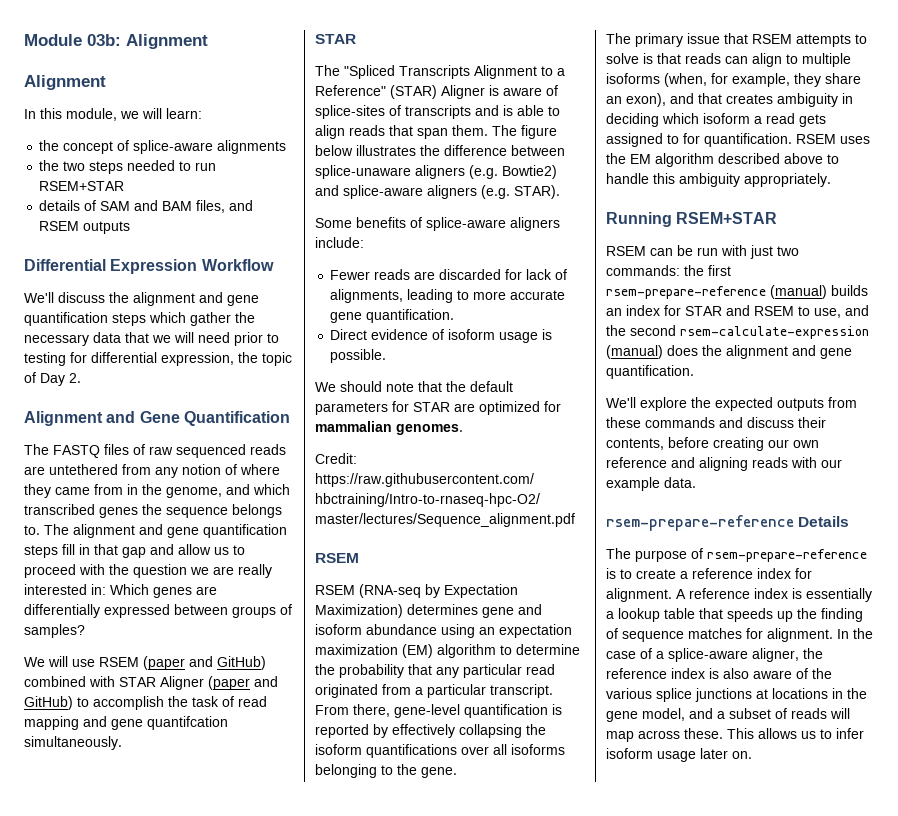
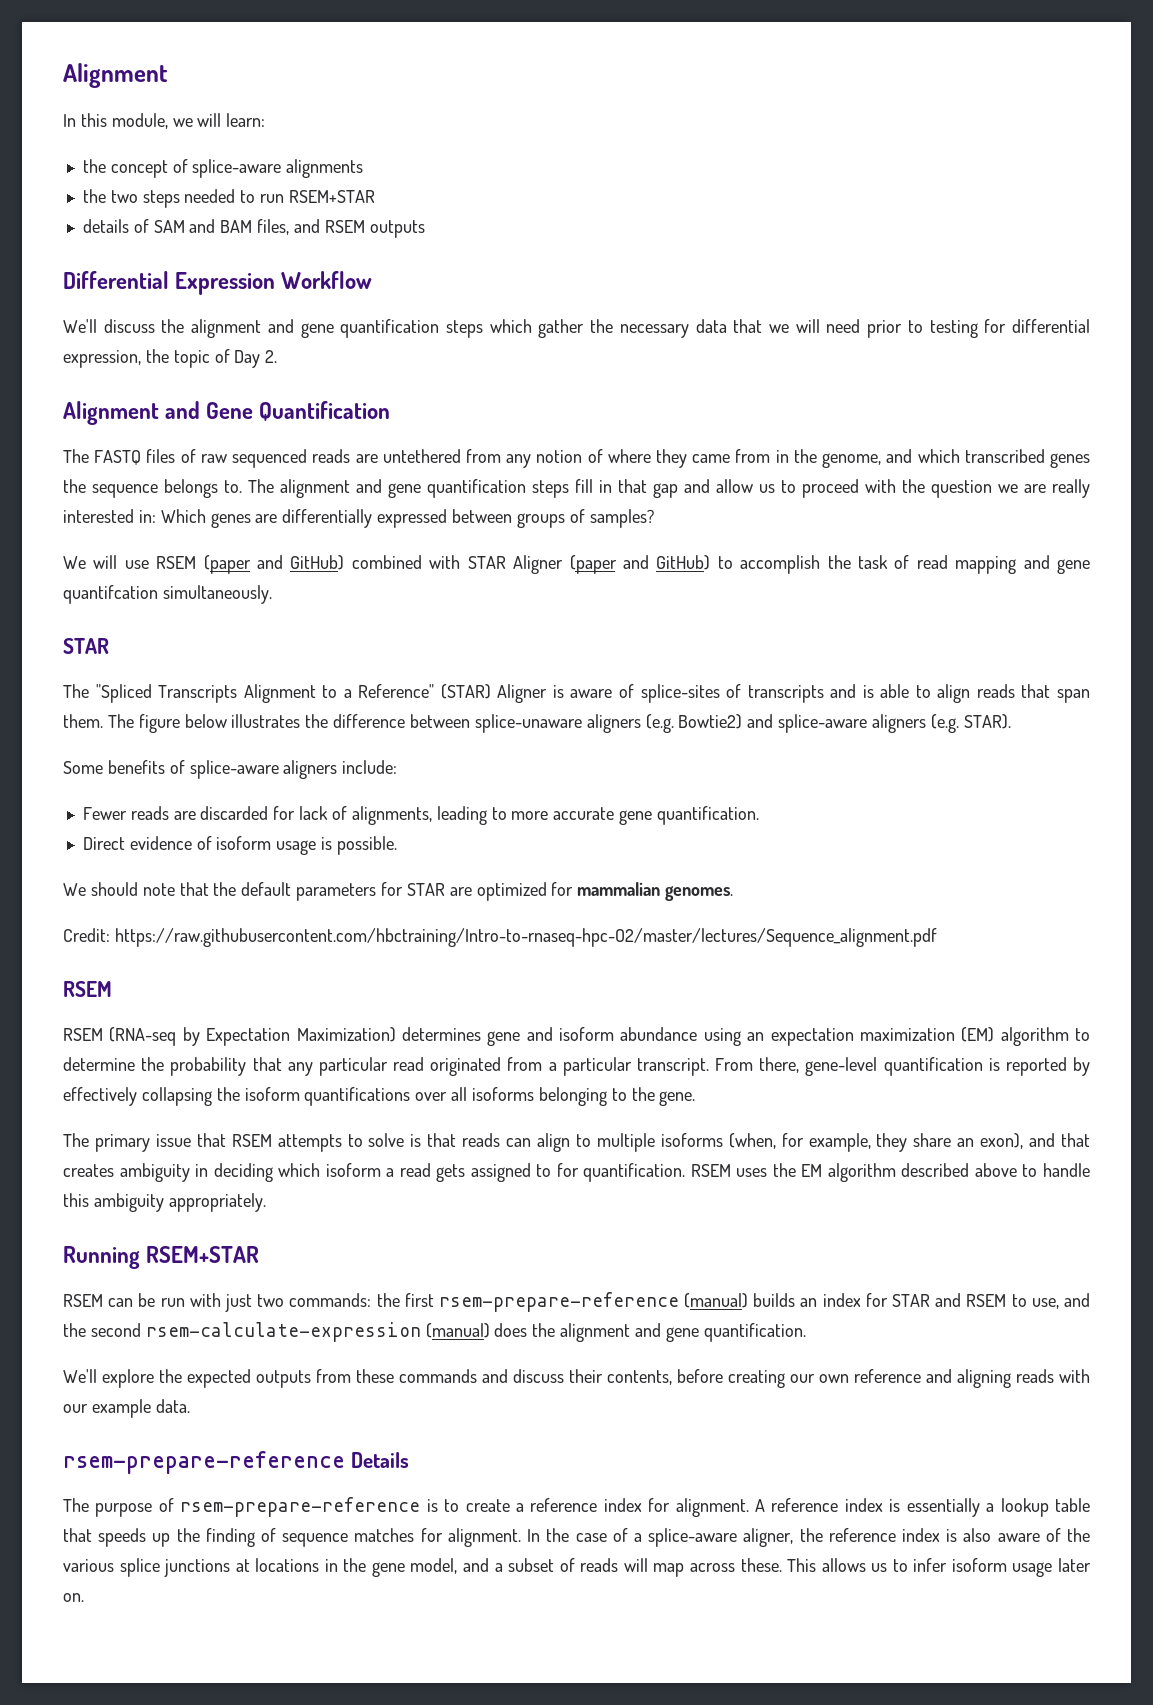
- Module 03b: Alignment

